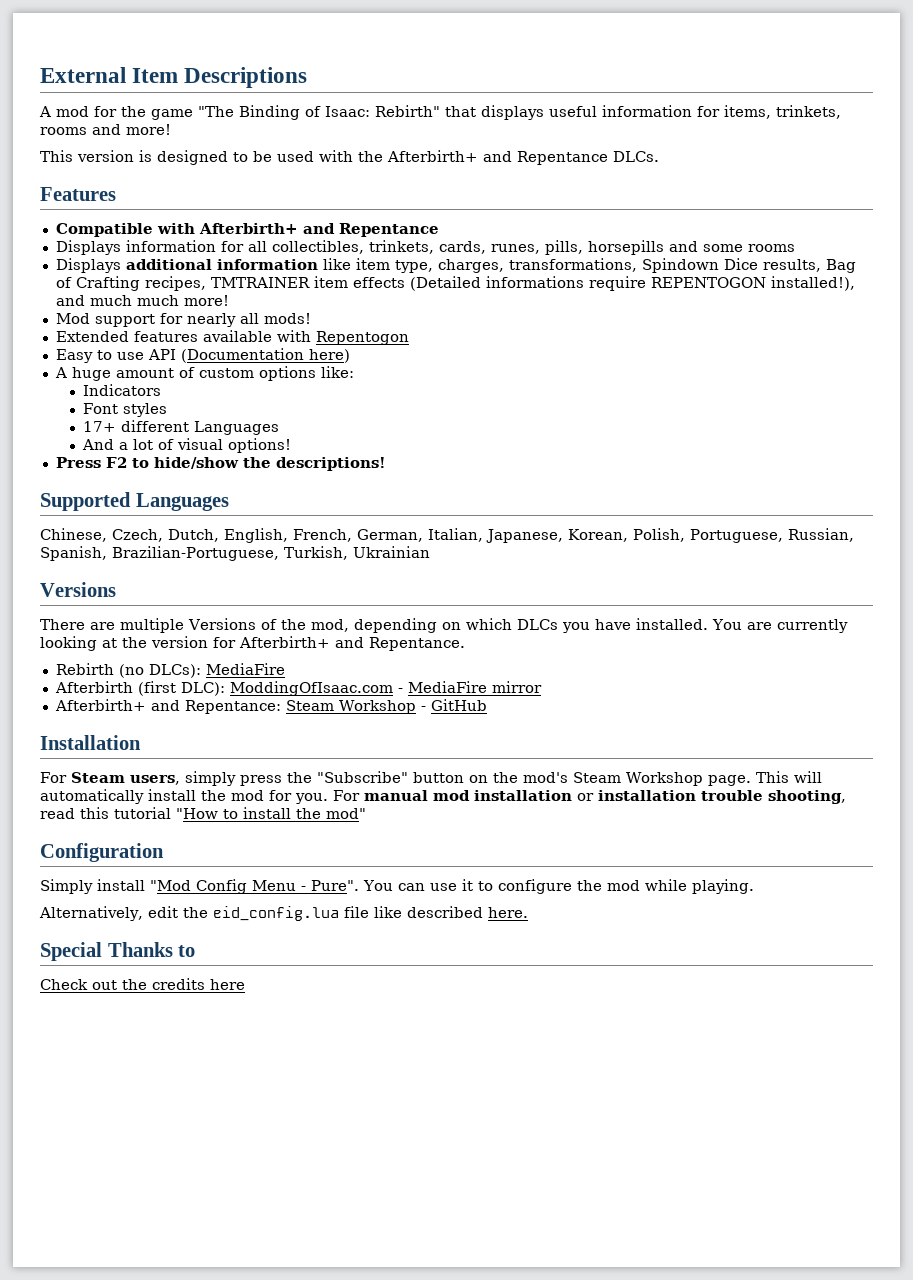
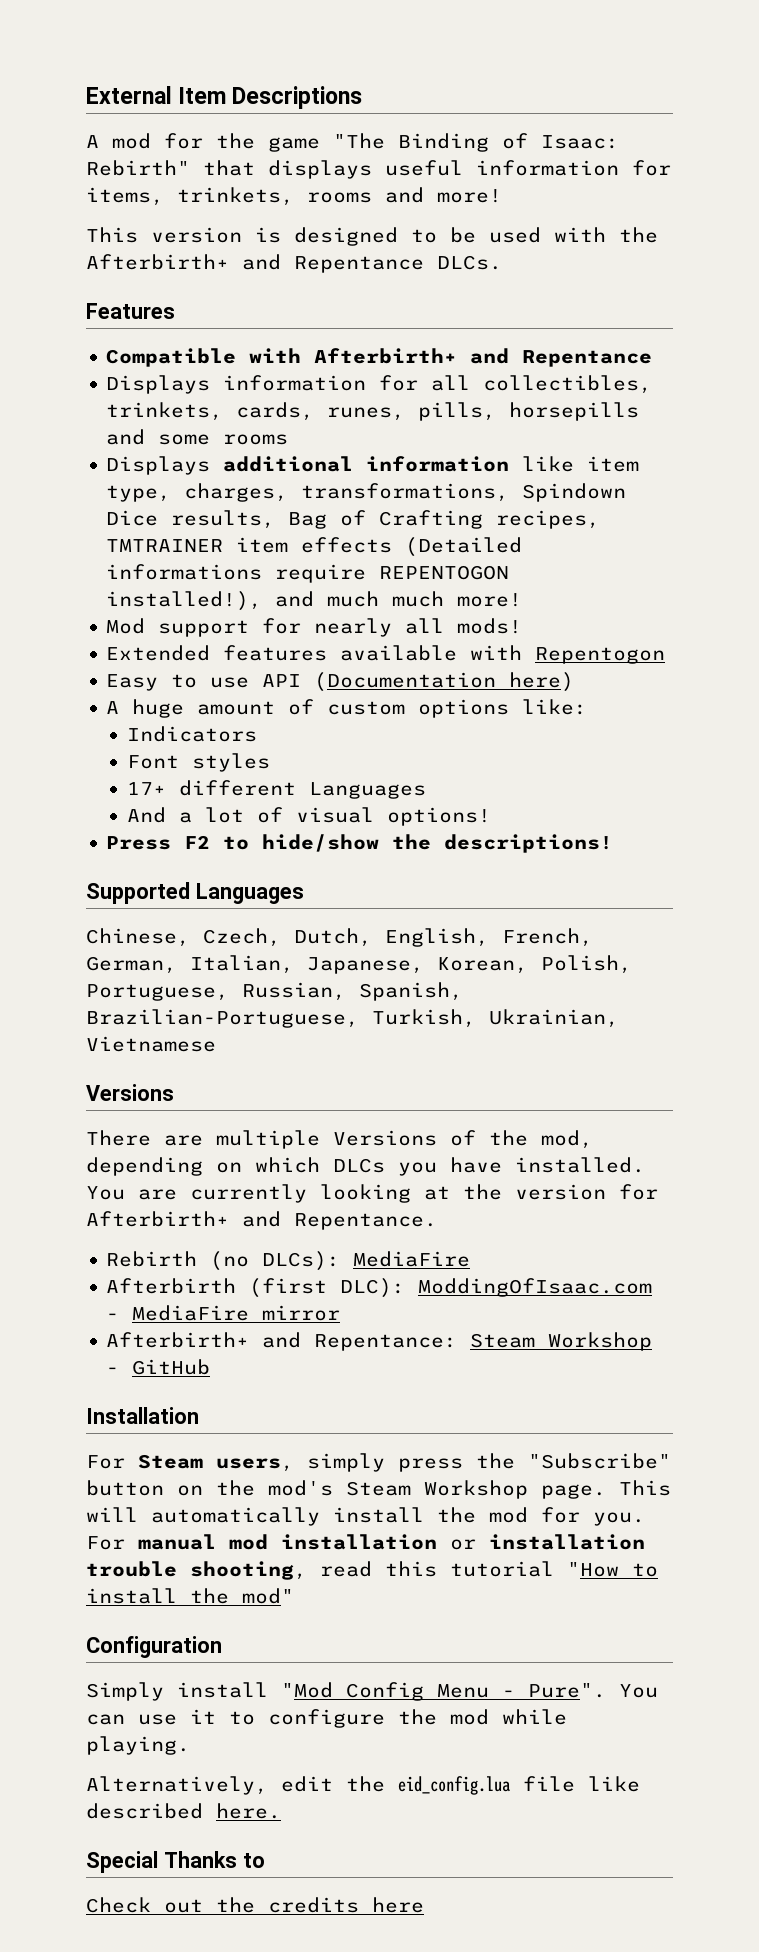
- Chinese, Czech, Dutch, English, French, German, Italian, Japanese, Korean, Polish, Portuguese, Russian, Spanish, Brazilian-Portuguese, Turkish, Ukrainian
+ Chinese, Czech, Dutch, English, French, German, Italian, Japanese, Korean, Polish, Portuguese, Russian, Spanish, Brazilian-Portuguese, Turkish, Ukrainian, Vietnamese

